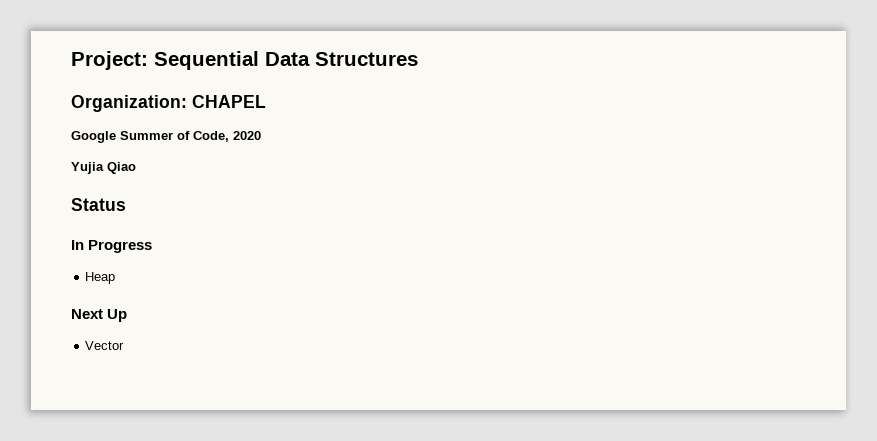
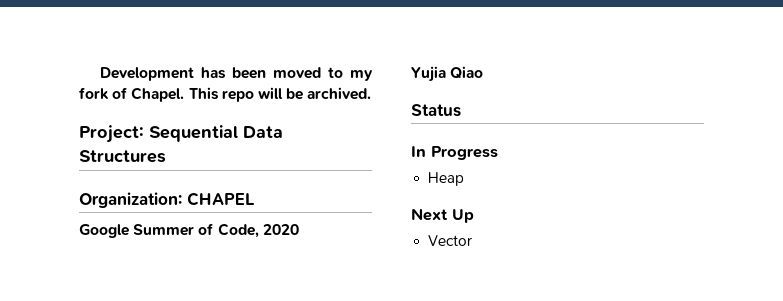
+ Development has been moved to my fork of Chapel. This repo will be archived.

